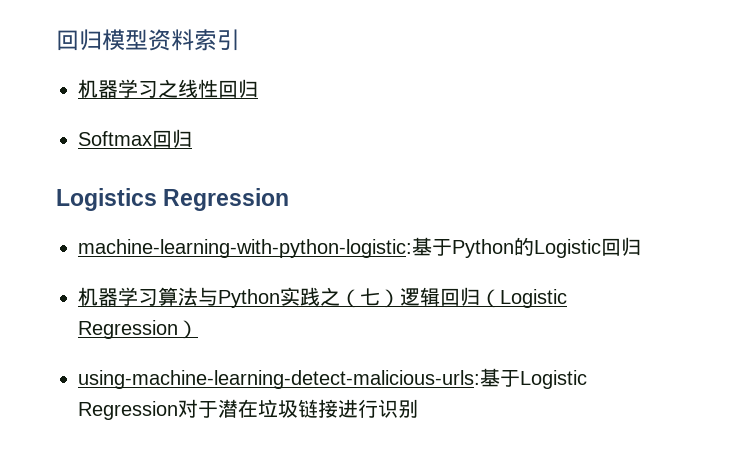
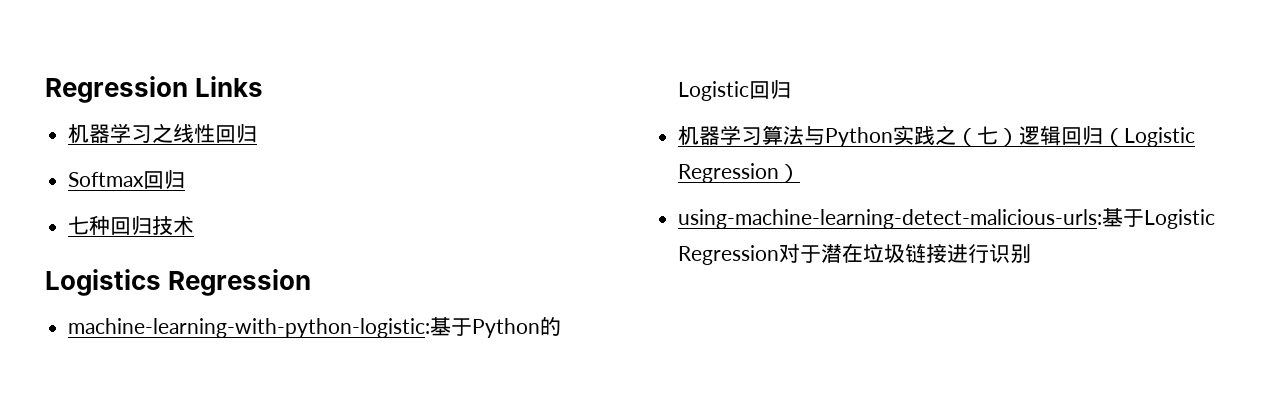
- 回归模型资料索引
+ Regression Links
+ 七种回归技术

